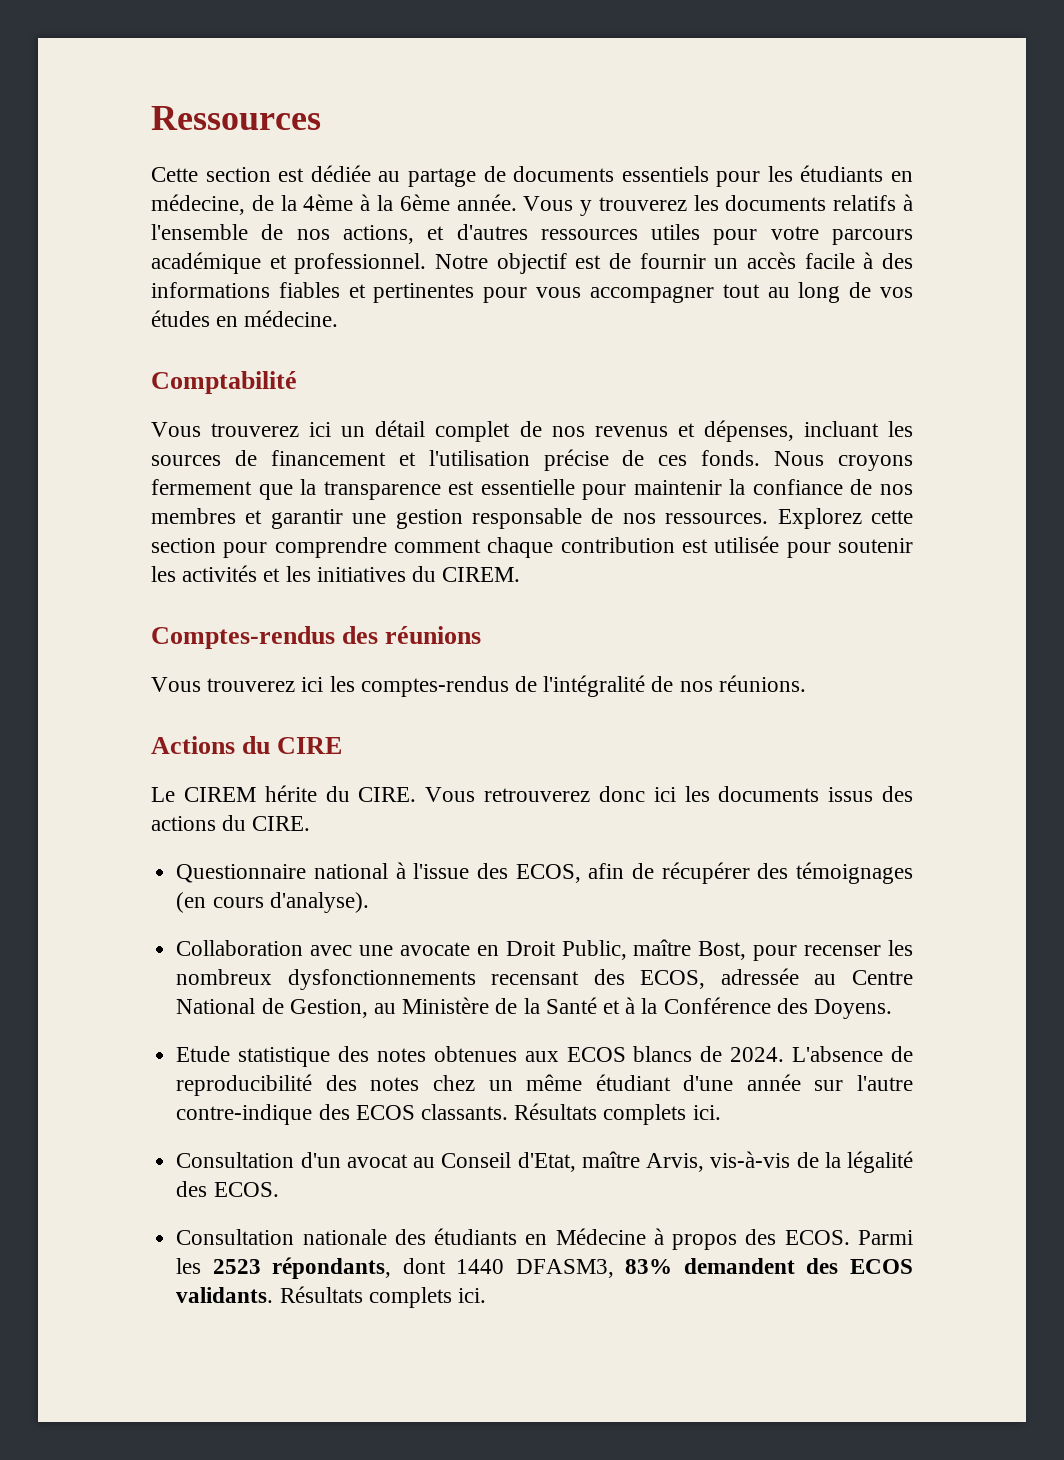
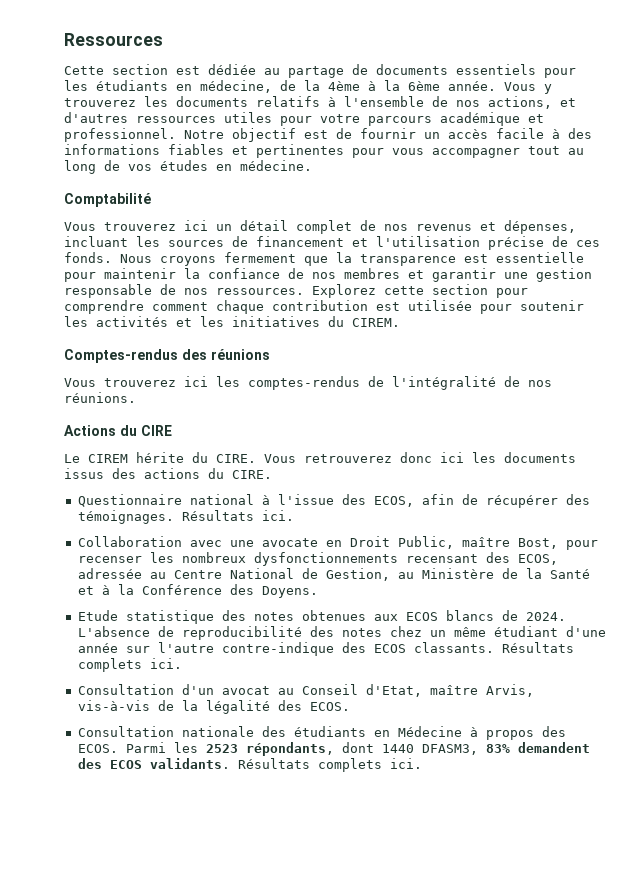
- Questionnaire national à l'issue des ECOS, afin de récupérer des témoignages (en cours d'analyse).
+ Questionnaire national à l'issue des ECOS, afin de récupérer des témoignages. Résultats ici.

